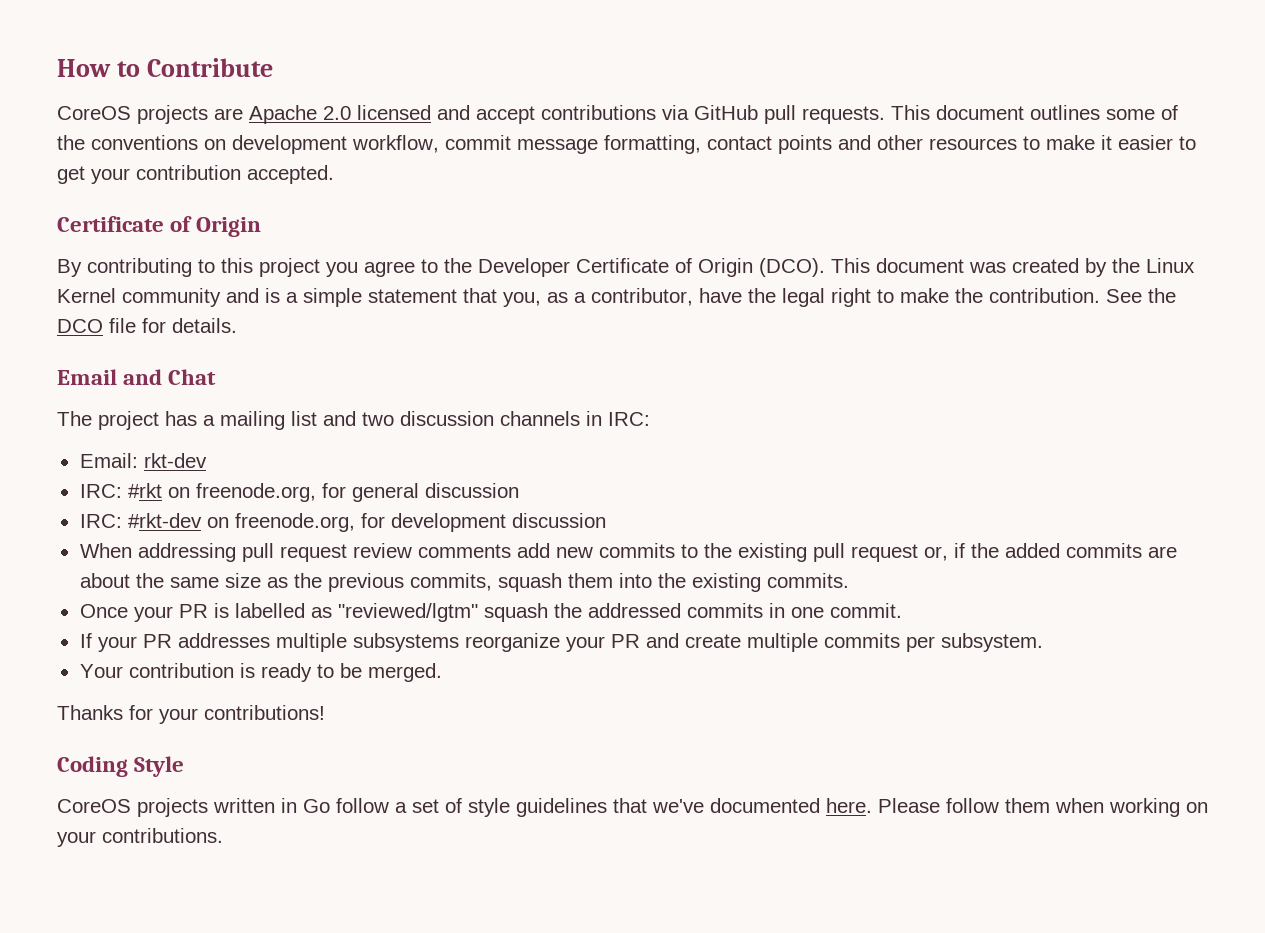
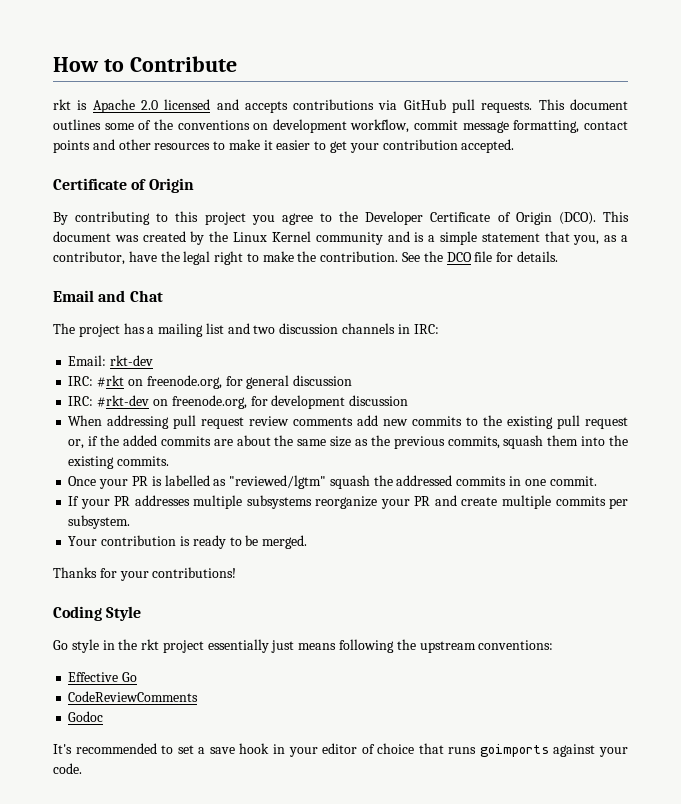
- CoreOS projects are Apache 2.0 licensed and accept contributions via GitHub pull requests.
+ rkt is Apache 2.0 licensed and accepts contributions via GitHub pull requests.
- CoreOS projects written in Go follow a set of style guidelines that we've documented here. Please follow them when working on your contributions.
+ Go style in the rkt project essentially just means following the upstream conventions:
+ Effective Go
+ CodeReviewComments
+ Godoc
+ It's recommended to set a save hook in your editor of choice that runs goimports against your code.

